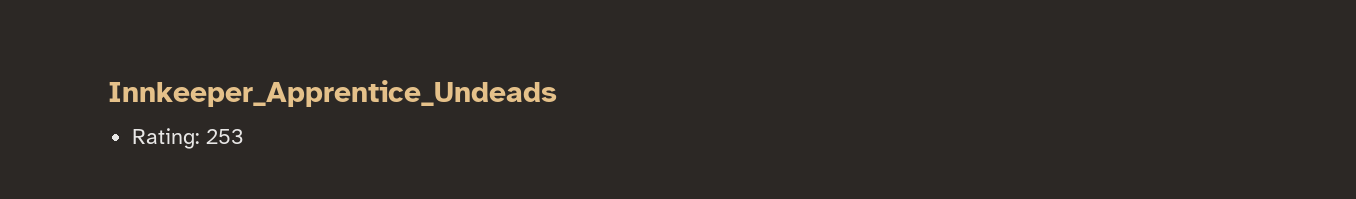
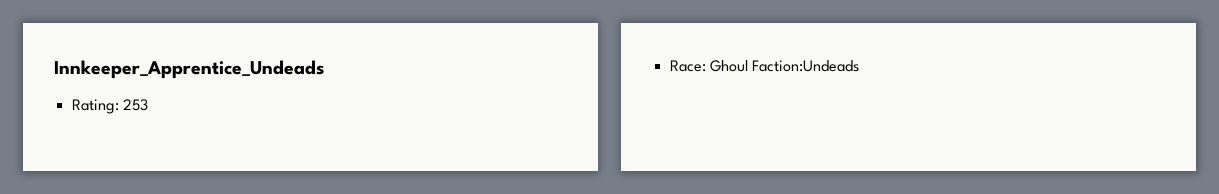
+ Race: Ghoul Faction:Undeads

